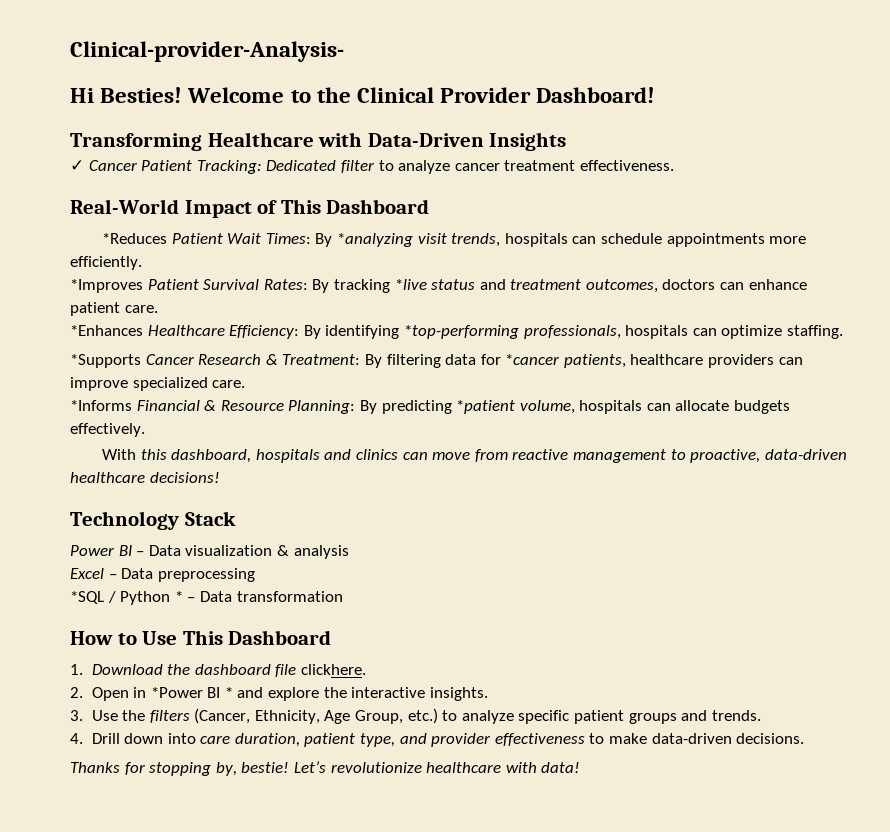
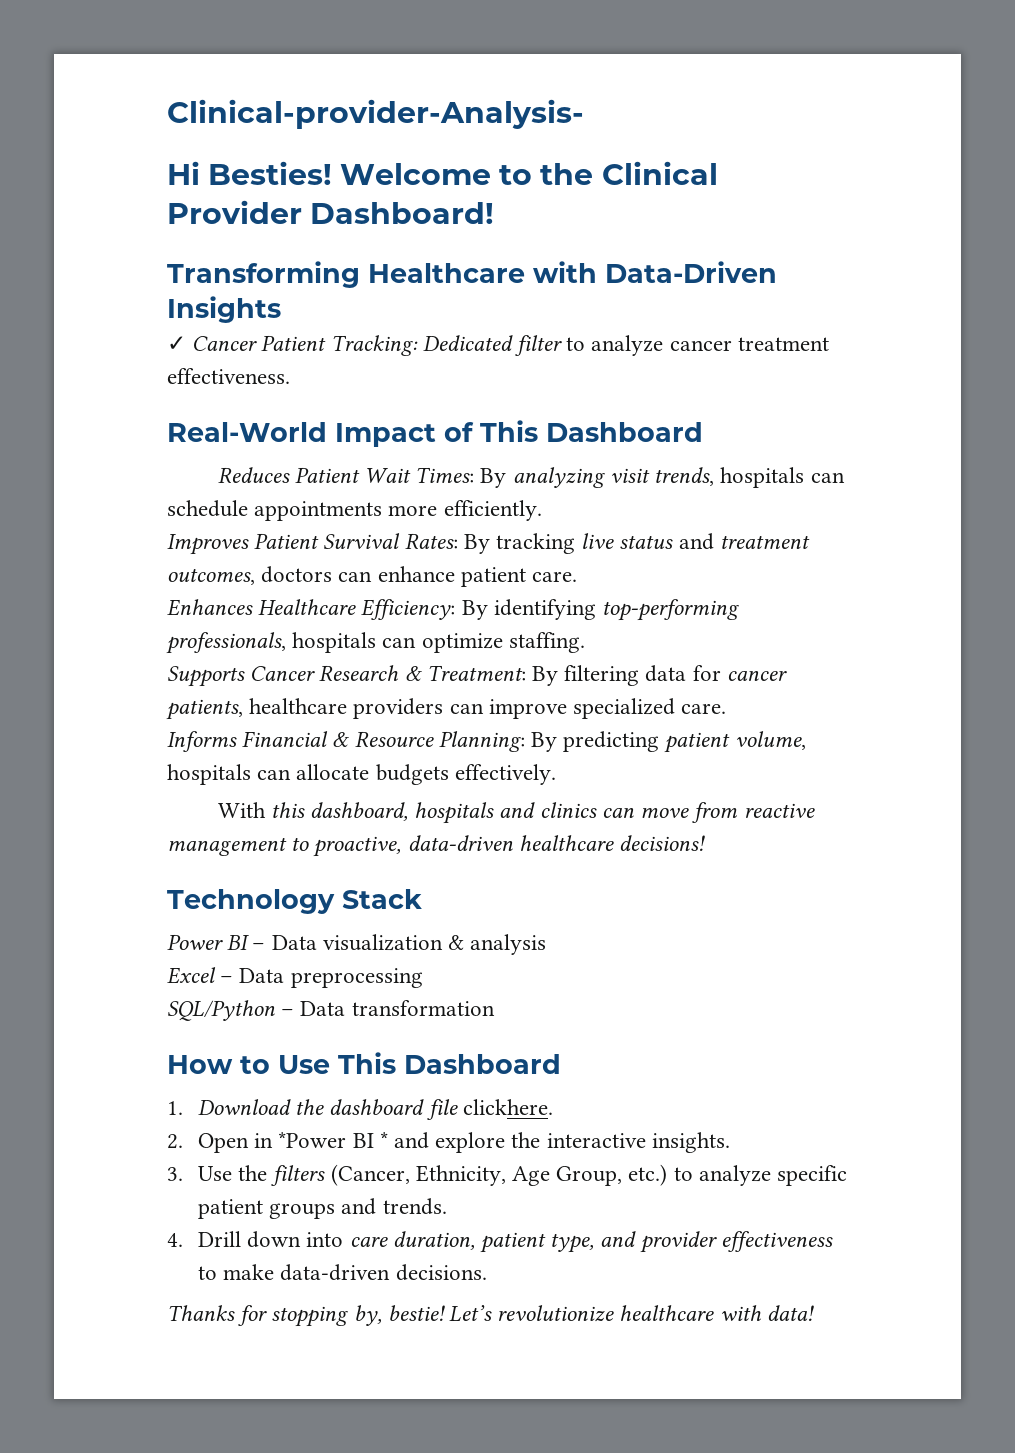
- *Reduces Patient Wait Times: By *analyzing visit trends, hospitals can schedule appointments more efficiently.
+ Reduces Patient Wait Times: By analyzing visit trends, hospitals can schedule appointments more efficiently.
- *Improves Patient Survival Rates: By tracking *live status and treatment outcomes, doctors can enhance patient care.
+ Improves Patient Survival Rates: By tracking live status and treatment outcomes, doctors can enhance patient care.
- *Enhances Healthcare Efficiency: By identifying *top-performing professionals, hospitals can optimize staffing.
+ Enhances Healthcare Efficiency: By identifying top-performing professionals, hospitals can optimize staffing.
- *Supports Cancer Research & Treatment: By filtering data for *cancer patients, healthcare providers can improve specialized care.
+ Supports Cancer Research & Treatment: By filtering data for cancer patients, healthcare providers can improve specialized care.
- *Informs Financial & Resource Planning: By predicting *patient volume, hospitals can allocate budgets effectively.
+ Informs Financial & Resource Planning: By predicting patient volume, hospitals can allocate budgets effectively.
- *SQL / Python * – Data transformation
+ SQL/Python – Data transformation

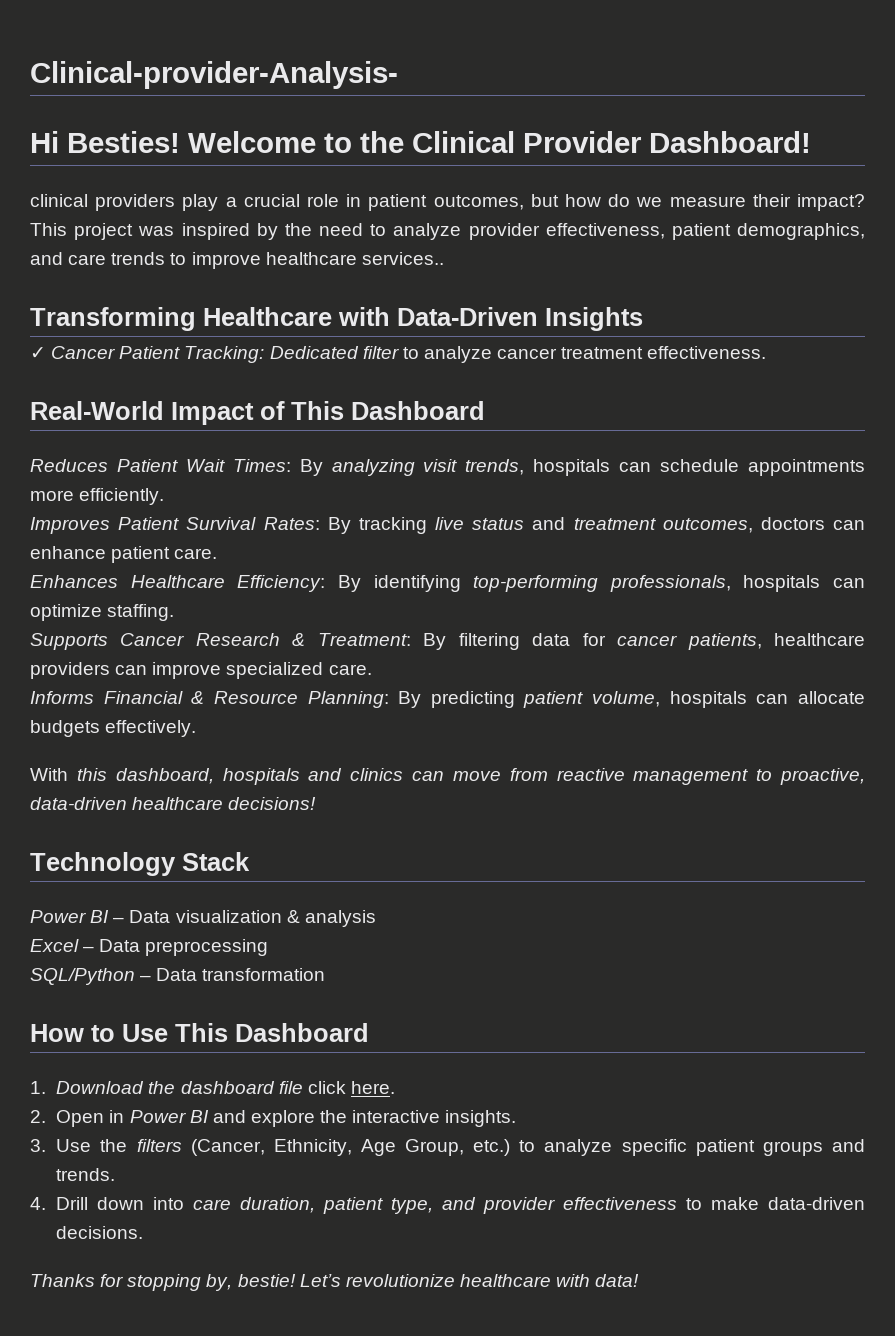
+ clinical providers play a crucial role in patient outcomes, but how do we measure their impact? This project was inspired by the need to analyze provider effectiveness, patient demographics, and care trends to improve healthcare services..
- 1. Download the dashboard file clickhere.
+ 1. Download the dashboard file click here.
- 2. Open in *Power BI * and explore the interactive insights.
+ 2. Open in Power BI and explore the interactive insights.

